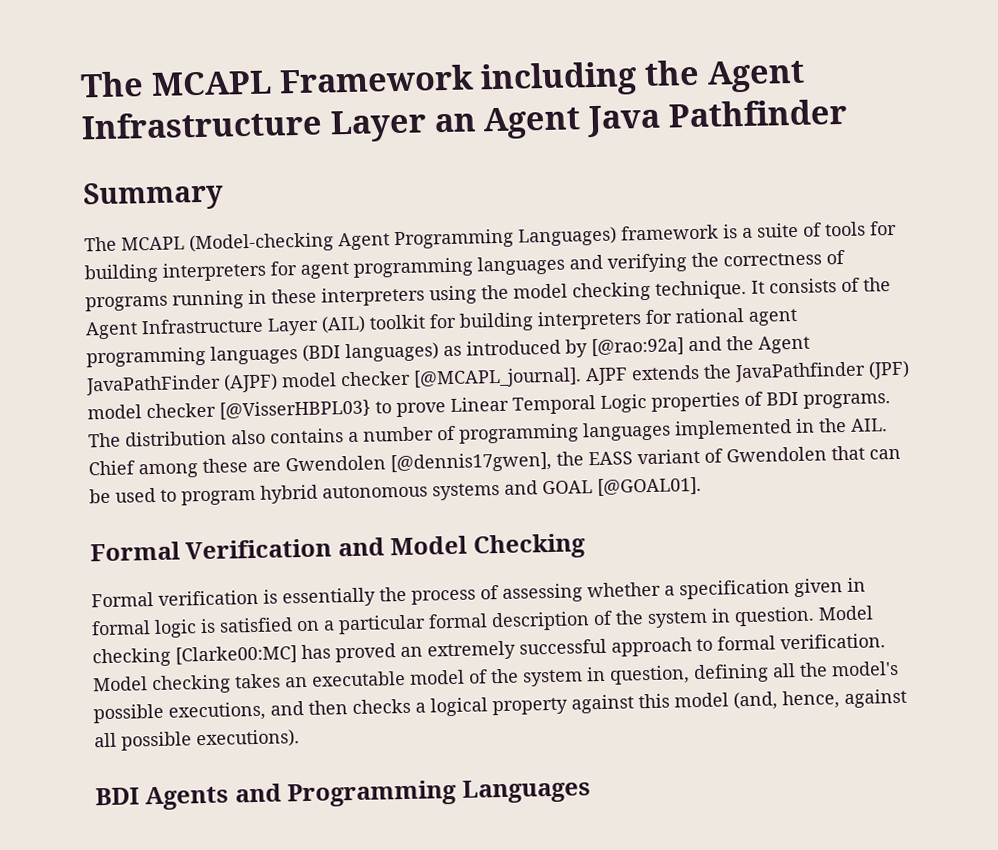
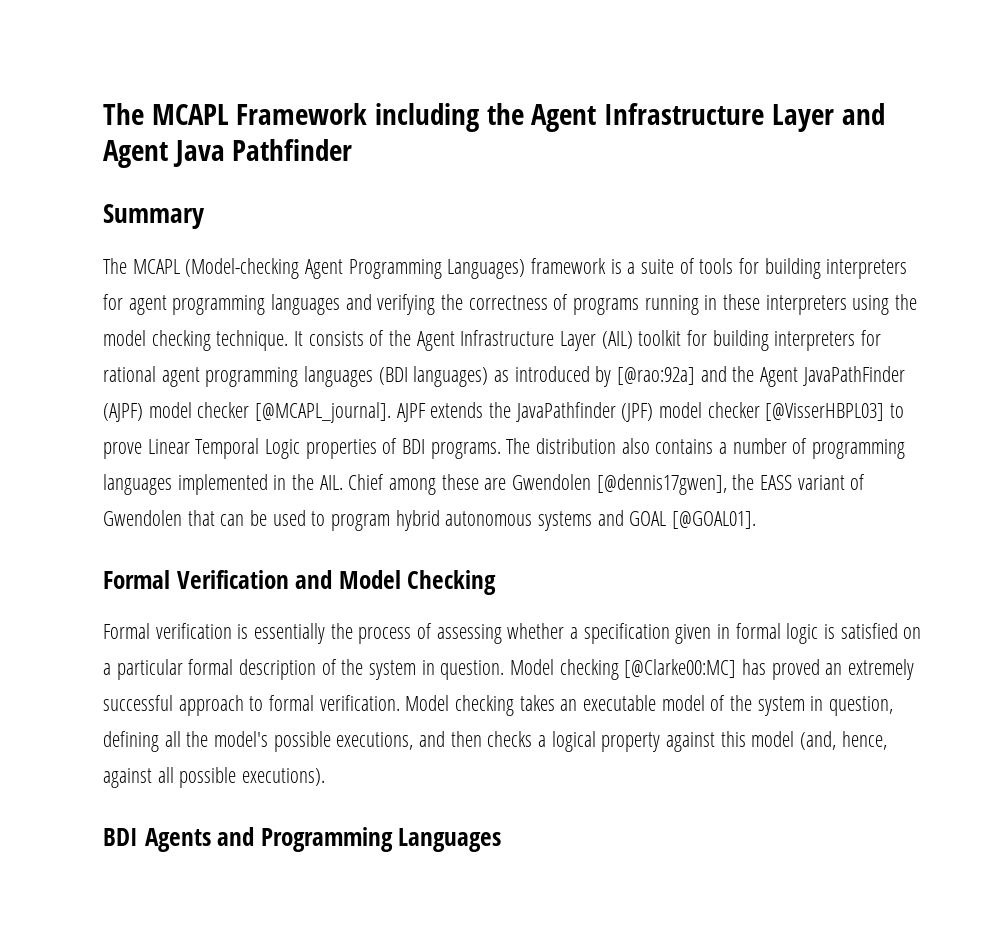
- The MCAPL Framework including the Agent Infrastructure Layer an Agent Java Pathfinder
+ The MCAPL Framework including the Agent Infrastructure Layer and Agent Java Pathfinder
- AJPF extends the JavaPathfinder (JPF) model checker [@VisserHBPL03} to prove Linear Temporal Logic properties of BDI programs.
+ AJPF extends the JavaPathfinder (JPF) model checker [@VisserHBPL03] to prove Linear Temporal Logic properties of BDI programs.
- Model checking [Clarke00:MC] has proved an extremely successful approach to formal verification.
+ Model checking [@Clarke00:MC] has proved an extremely successful approach to formal verification.

